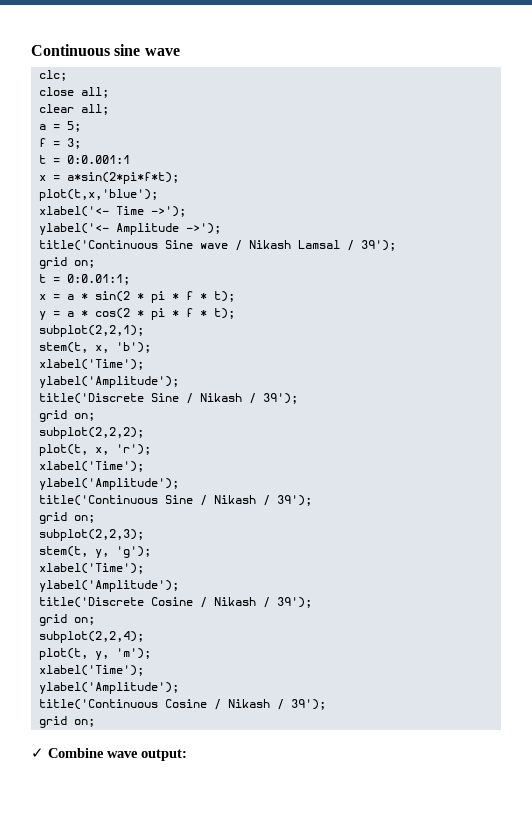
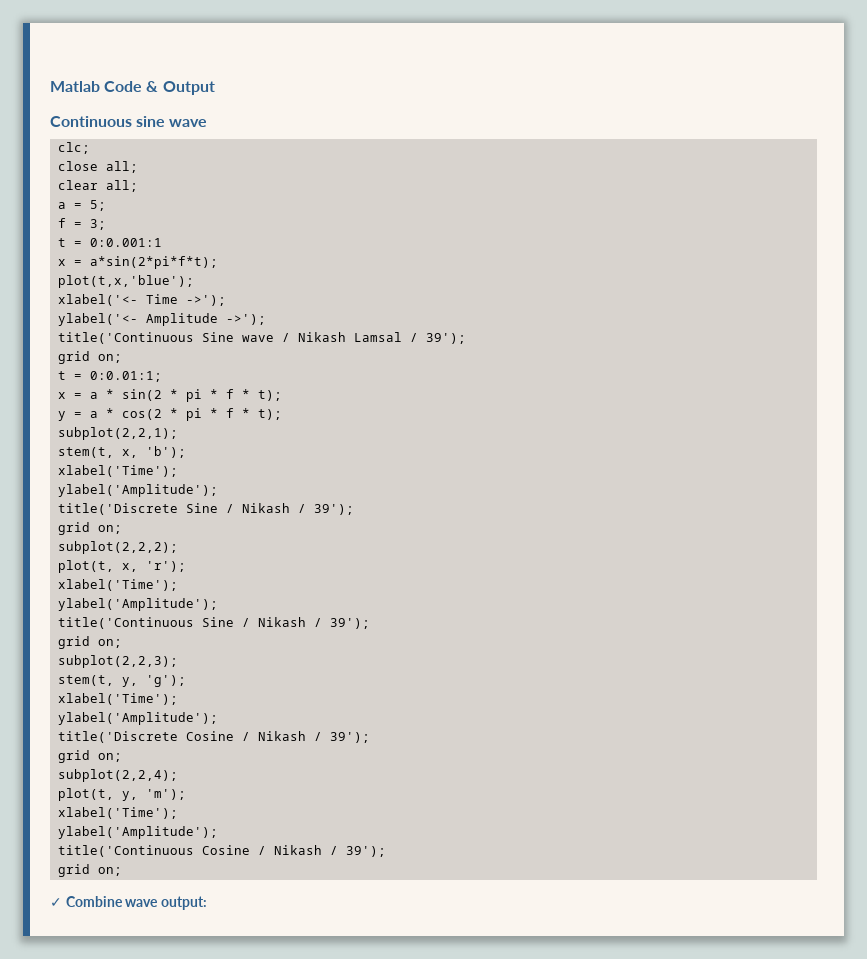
+ Matlab Code & Output

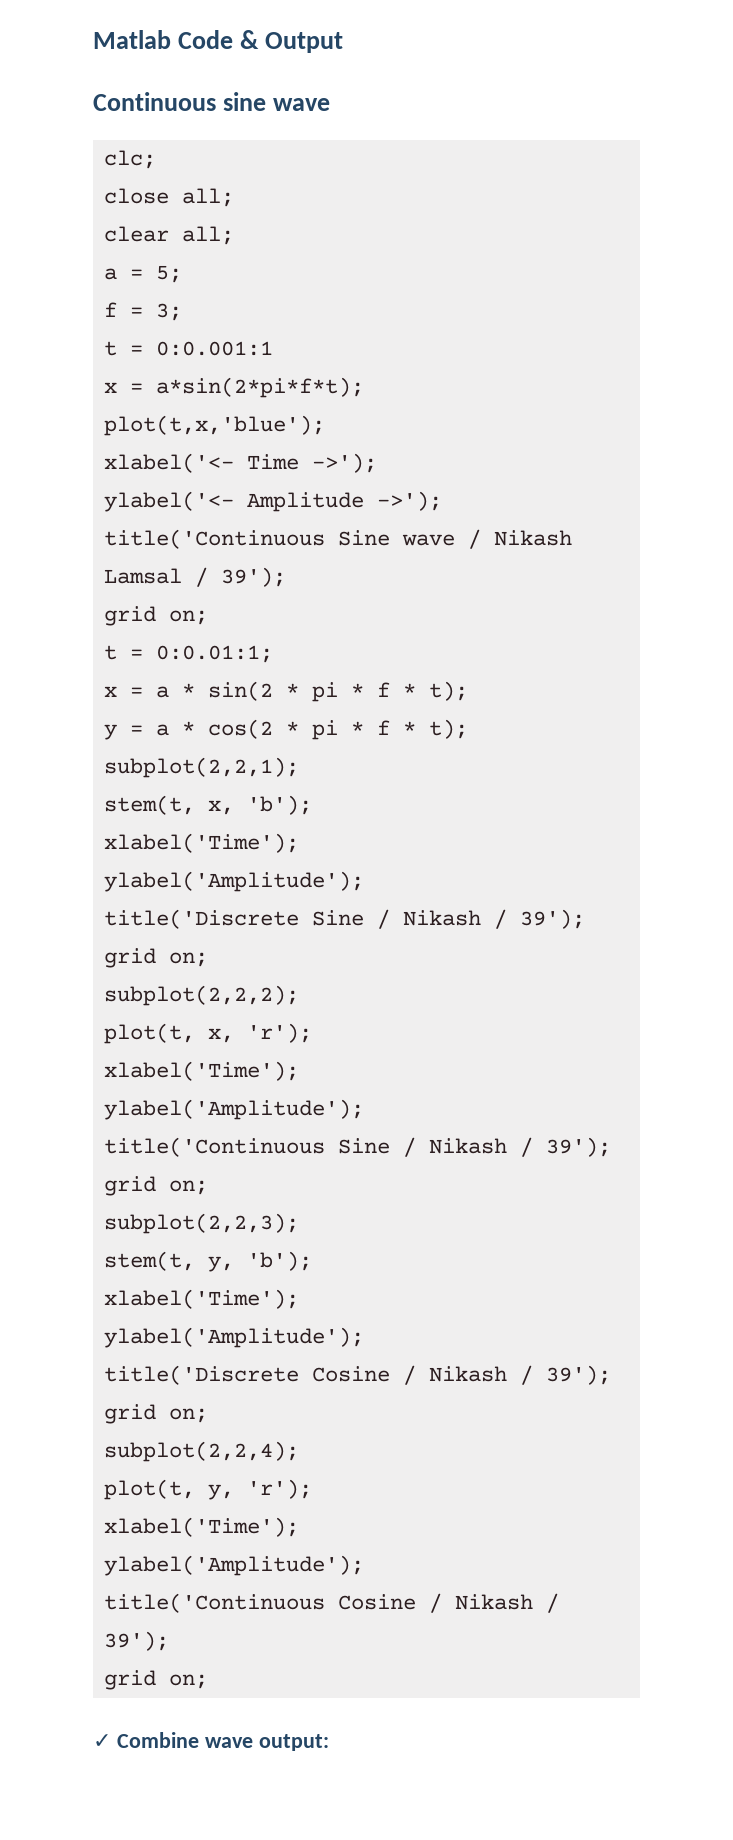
- stem(t, y, 'g');
+ stem(t, y, 'b');
- plot(t, y, 'm');
+ plot(t, y, 'r');

